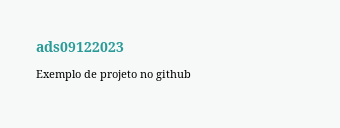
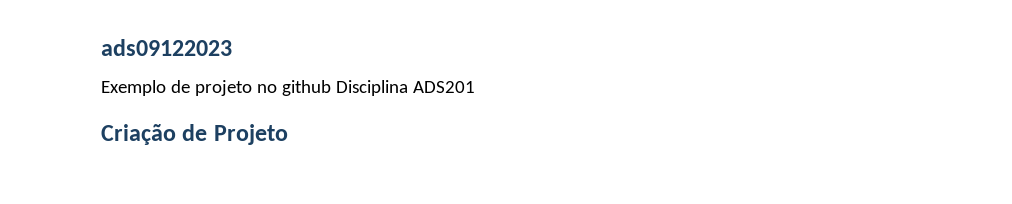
- Exemplo de projeto no github
+ Exemplo de projeto no github Disciplina ADS201
+ Criação de Projeto

